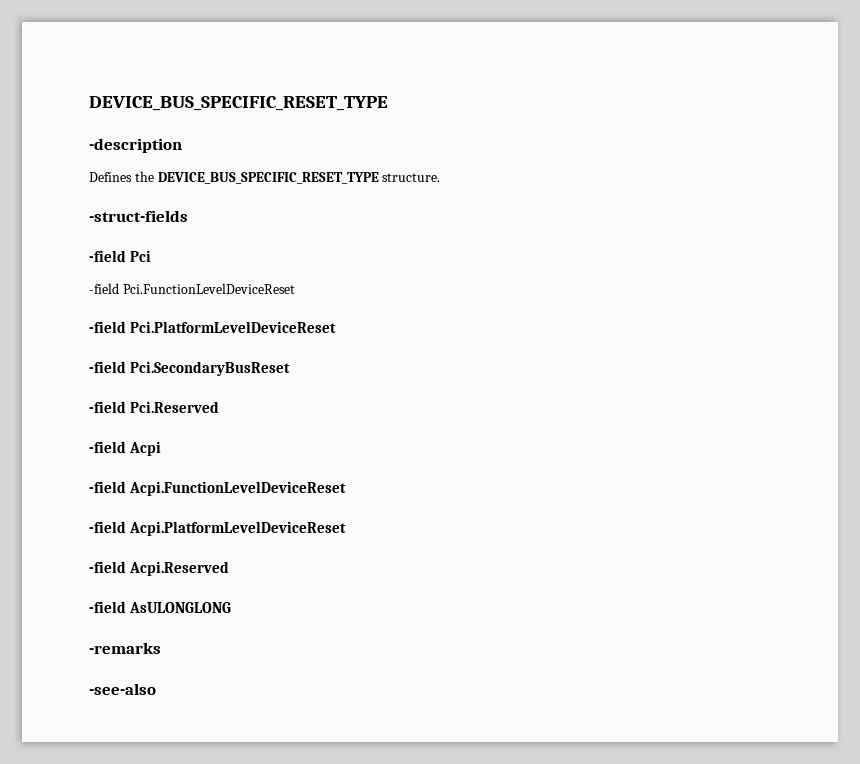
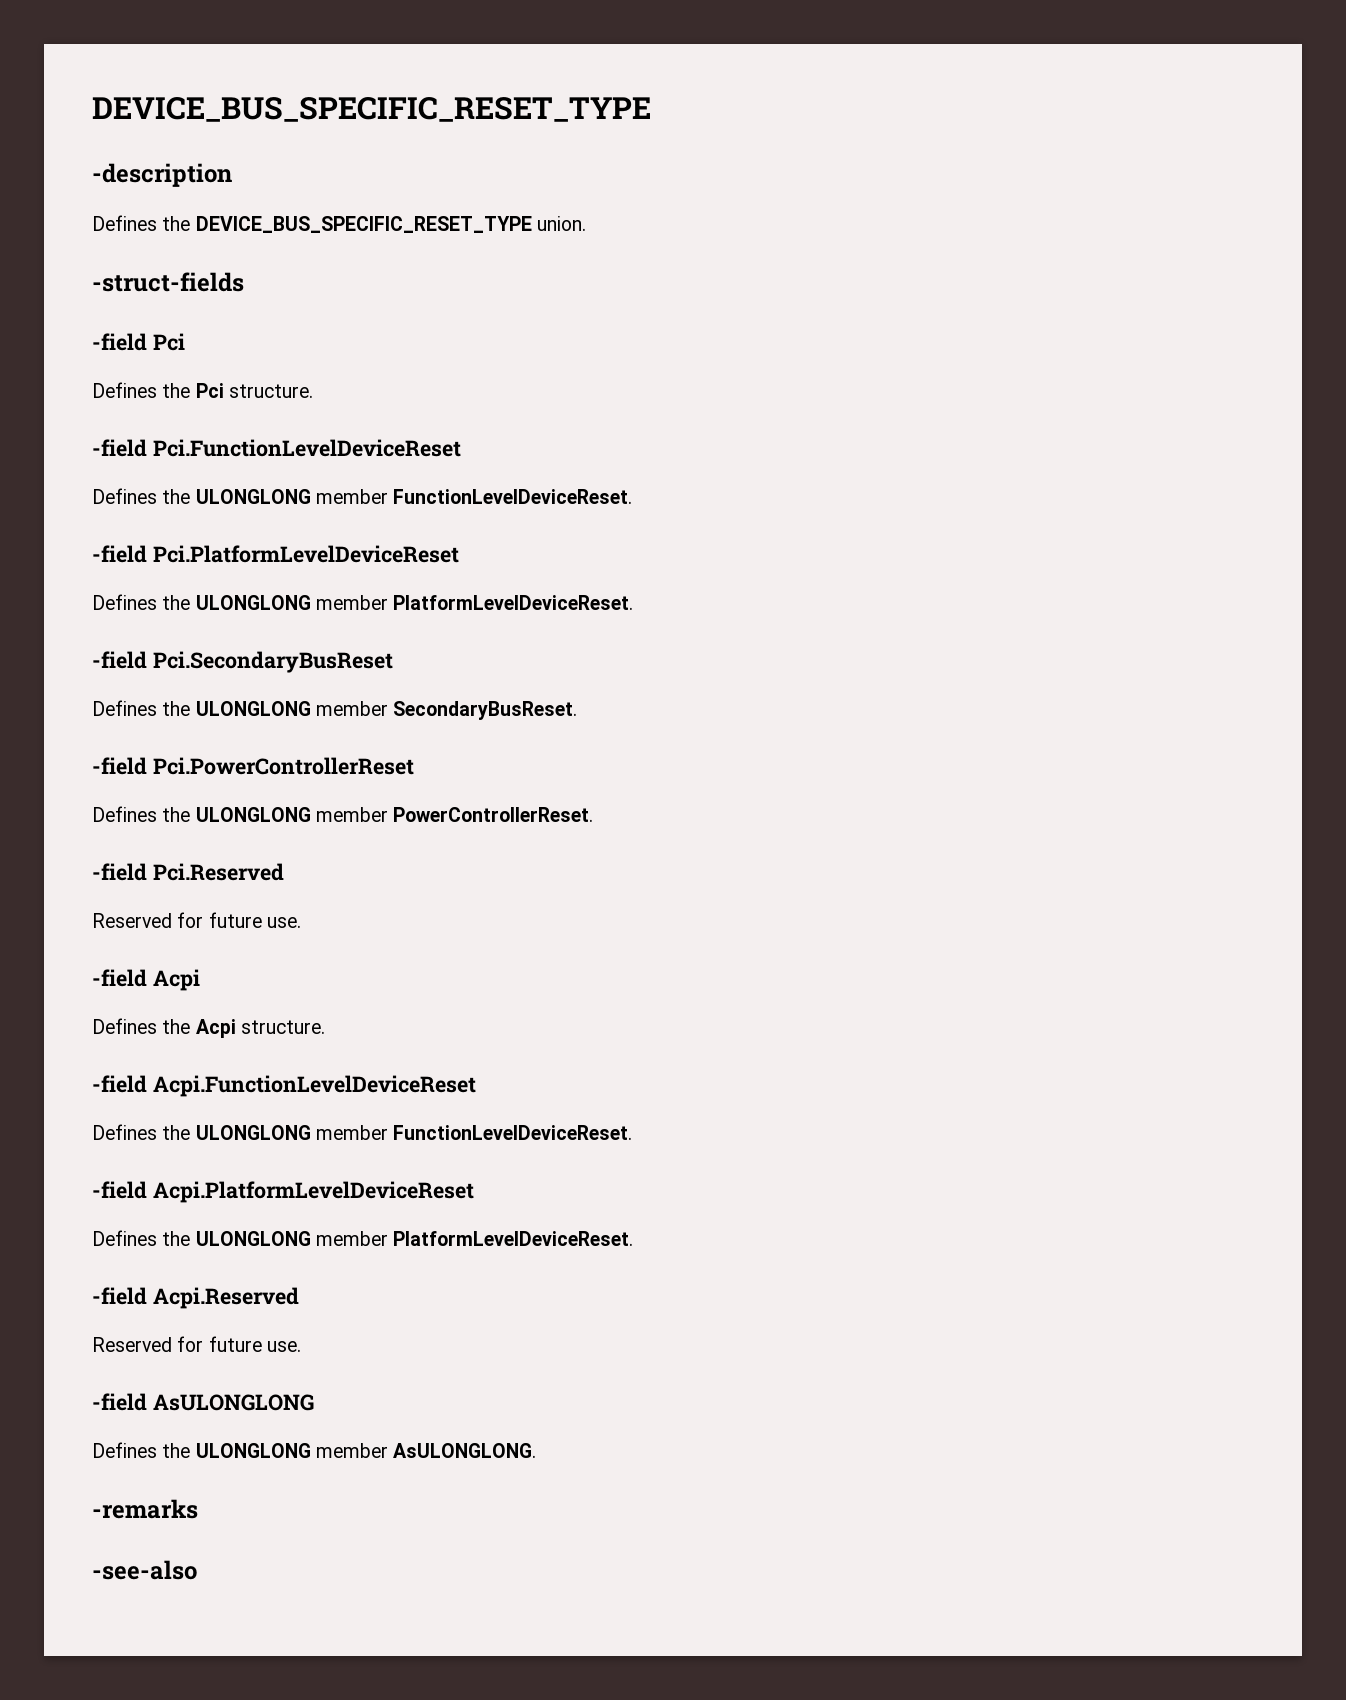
- Defines the DEVICE_BUS_SPECIFIC_RESET_TYPE structure.
+ Defines the DEVICE_BUS_SPECIFIC_RESET_TYPE union.
+ Defines the Pci structure.
  -field Pci.FunctionLevelDeviceReset
+ Defines the ULONGLONG member FunctionLevelDeviceReset.
  -field Pci.PlatformLevelDeviceReset
+ Defines the ULONGLONG member PlatformLevelDeviceReset.
  -field Pci.SecondaryBusReset
+ Defines the ULONGLONG member SecondaryBusReset.
+ -field Pci.PowerControllerReset
+ Defines the ULONGLONG member PowerControllerReset.
  -field Pci.Reserved
+ Reserved for future use.
  -field Acpi
+ Defines the Acpi structure.
  -field Acpi.FunctionLevelDeviceReset
+ Defines the ULONGLONG member FunctionLevelDeviceReset.
  -field Acpi.PlatformLevelDeviceReset
+ Defines the ULONGLONG member PlatformLevelDeviceReset.
  -field Acpi.Reserved
+ Reserved for future use.
  -field AsULONGLONG
+ Defines the ULONGLONG member AsULONGLONG.

